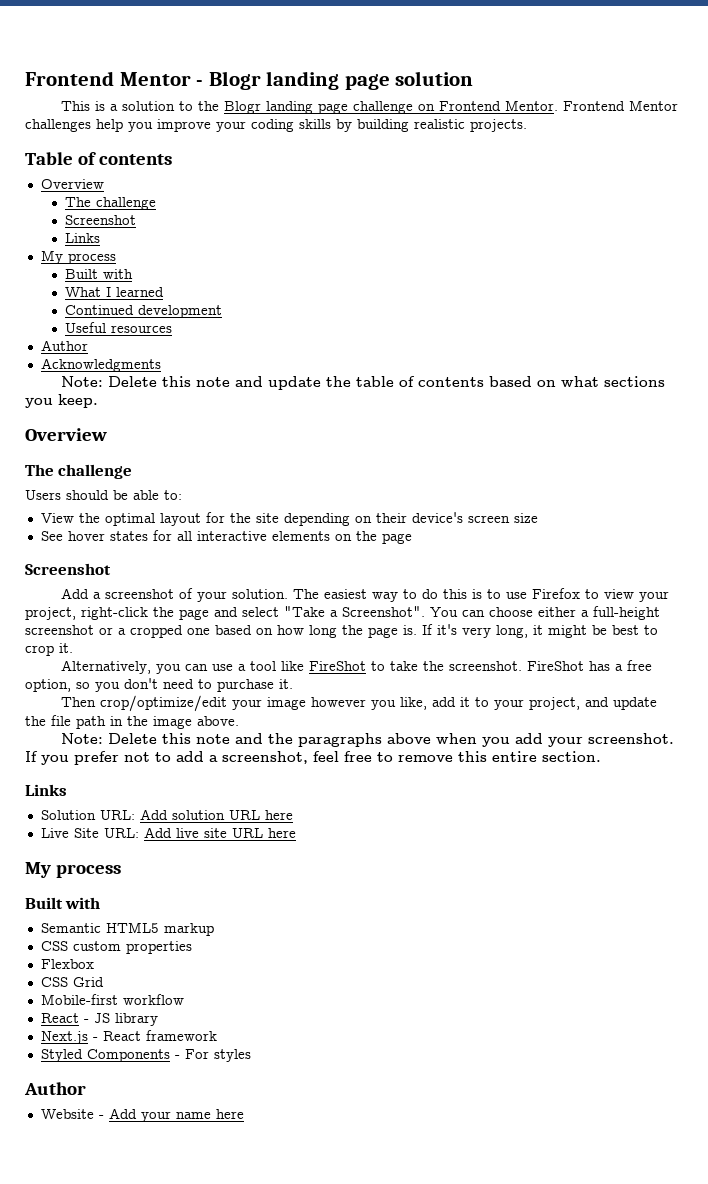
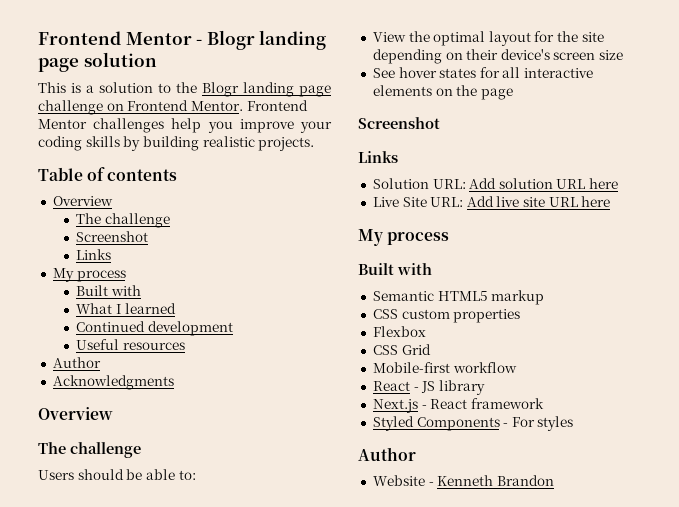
- Note: Delete this note and update the table of contents based on what sections you keep.
- Add a screenshot of your solution. The easiest way to do this is to use Firefox to view your project, right-click the page and select "Take a Screenshot". You can choose either a full-height screenshot or a cropped one based on how long the page is. If it's very long, it might be best to crop it.
- Alternatively, you can use a tool like FireShot to take the screenshot. FireShot has a free option, so you don't need to purchase it.
- Then crop/optimize/edit your image however you like, add it to your project, and update the file path in the image above.
- Note: Delete this note and the paragraphs above when you add your screenshot. If you prefer not to add a screenshot, feel free to remove this entire section.
- Website - Add your name here
+ Website - Kenneth Brandon

